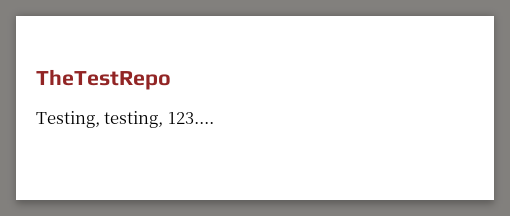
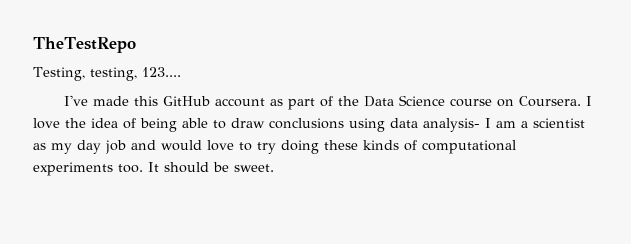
+ I've made this GitHub account as part of the Data Science course on Coursera. I love the idea of being able to draw conclusions using data analysis- I am a scientist as my day job and would love to try doing these kinds of computational experiments too. It should be sweet.

